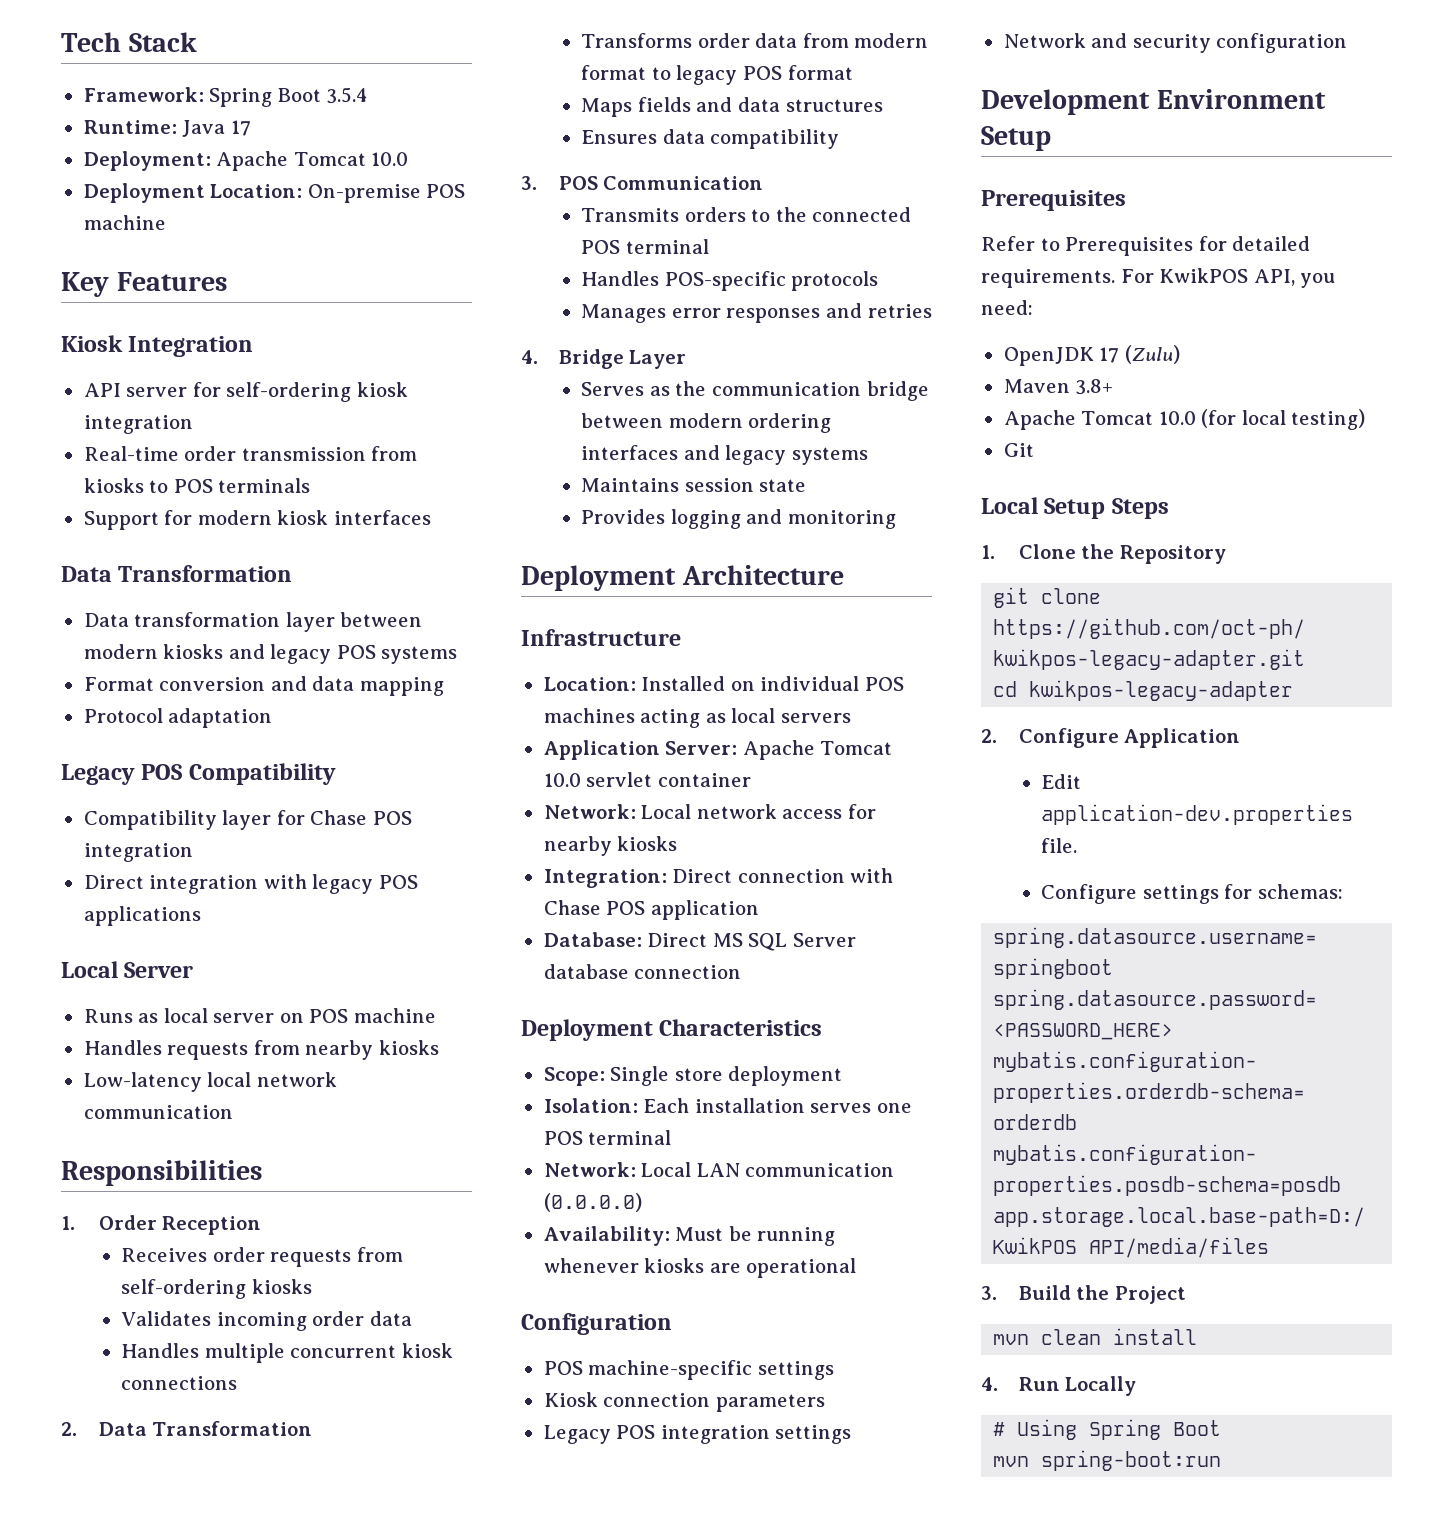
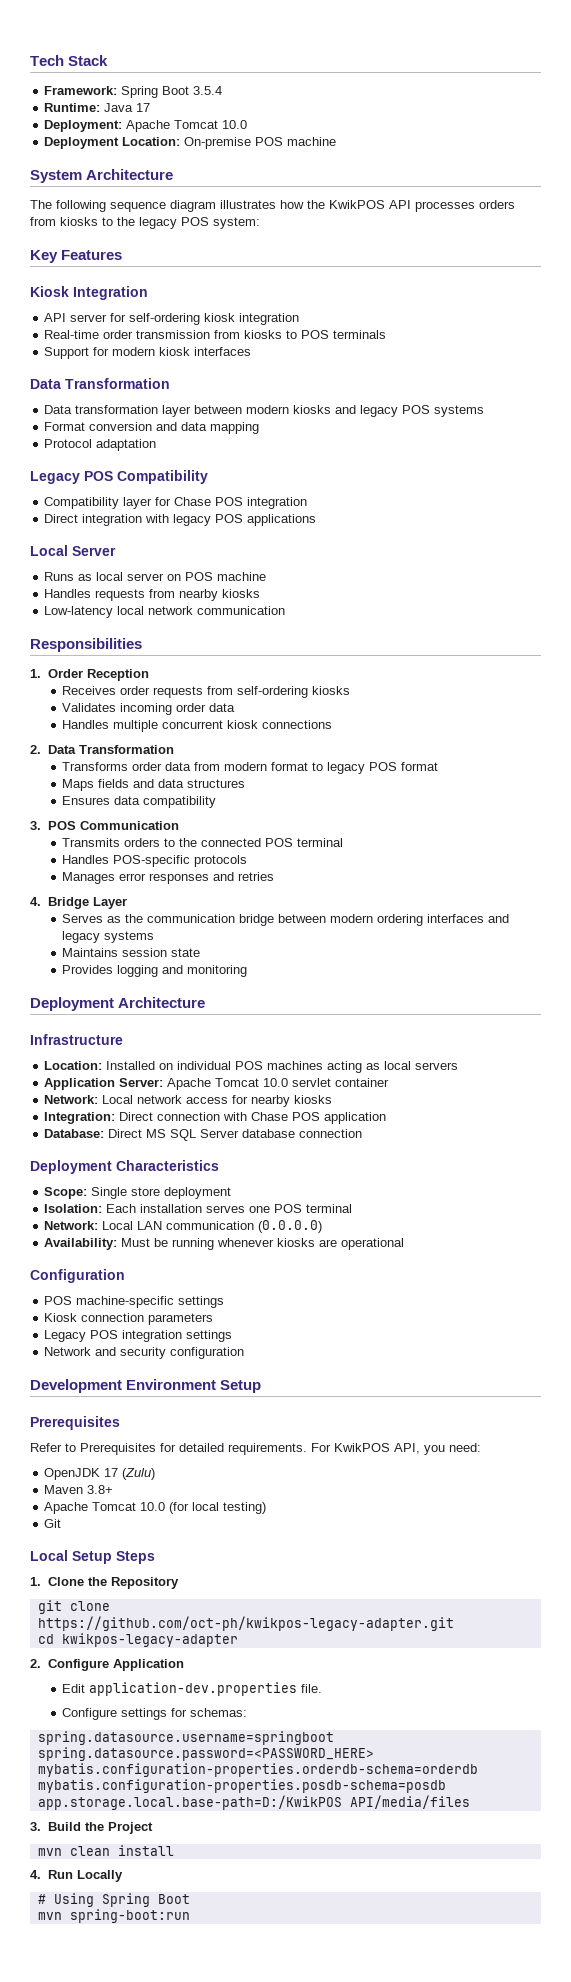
+ System Architecture
+ The following sequence diagram illustrates how the KwikPOS API processes orders from kiosks to the legacy POS system:

